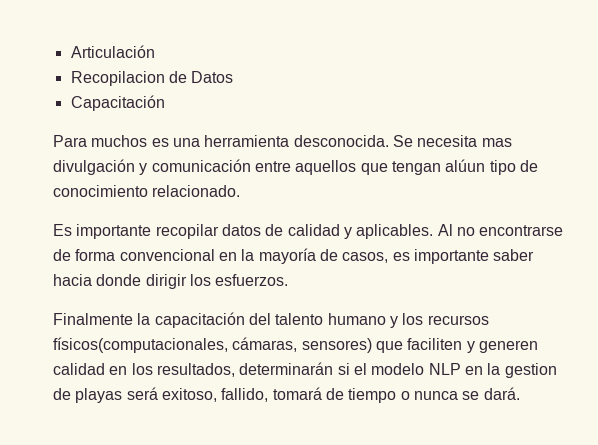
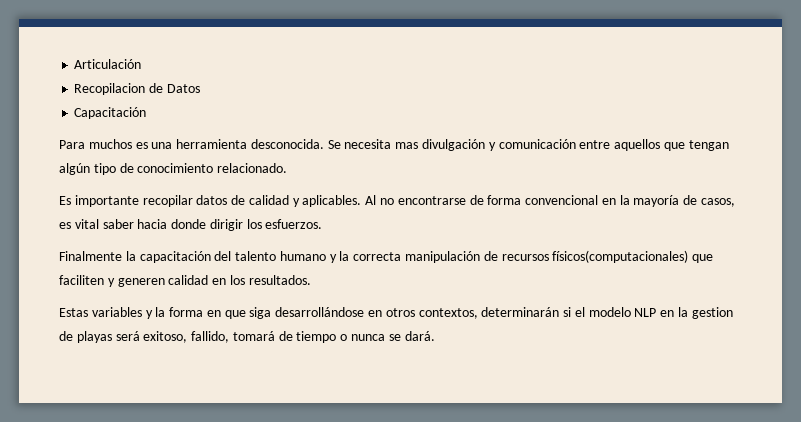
- Se necesita mas divulgación y comunicación entre aquellos que tengan alúun tipo de conocimiento relacionado.
+ Se necesita mas divulgación y comunicación entre aquellos que tengan algún tipo de conocimiento relacionado.
- Al no encontrarse de forma convencional en la mayoría de casos, es importante saber hacia donde dirigir los esfuerzos.
+ Al no encontrarse de forma convencional en la mayoría de casos, es vital saber hacia donde dirigir los esfuerzos.
- Finalmente la capacitación del talento humano y los recursos físicos(computacionales, cámaras, sensores) que faciliten y generen calidad en los resultados, determinarán si el modelo NLP en la gestion de playas será exitoso, fallido, tomará de tiempo o nunca se dará.
+ Finalmente la capacitación del talento humano y la correcta manipulación de recursos físicos(computacionales) que faciliten y generen calidad en los resultados.
+ Estas variables y la forma en que siga desarrollándose en otros contextos, determinarán si el modelo NLP en la gestion de playas será exitoso, fallido, tomará de tiempo o nunca se dará.

